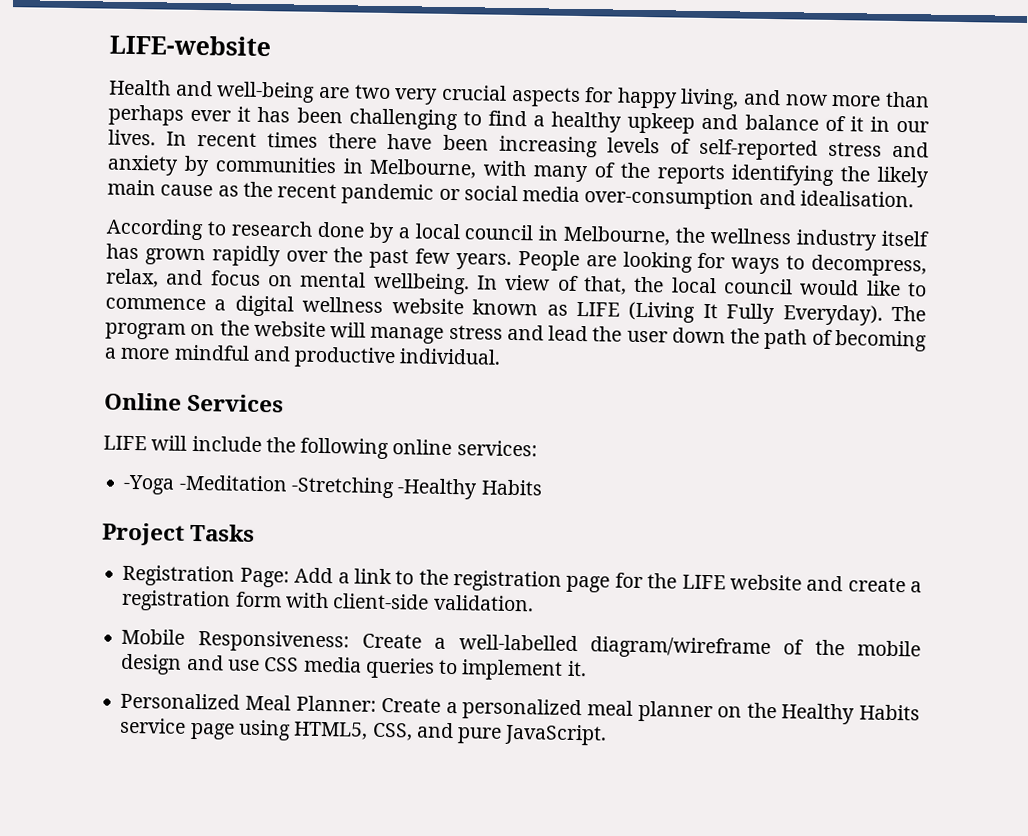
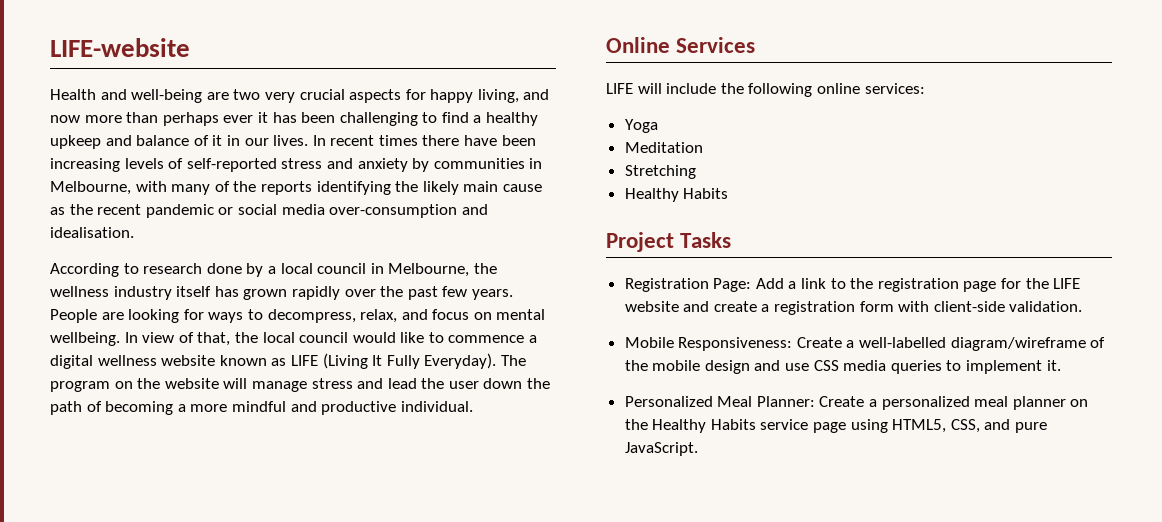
- -Yoga -Meditation -Stretching -Healthy Habits
+ Yoga
+ Meditation
+ Stretching
+ Healthy Habits

